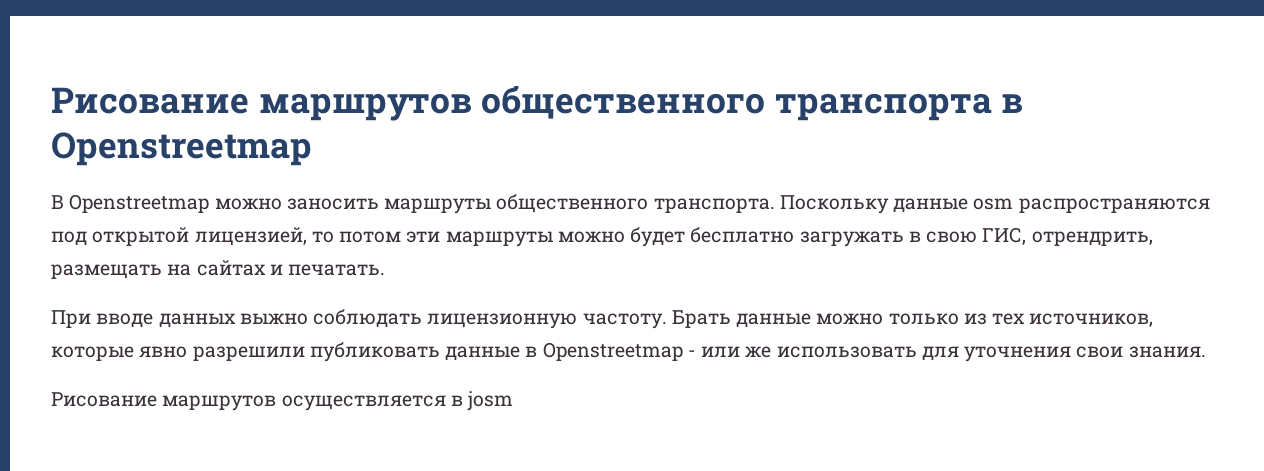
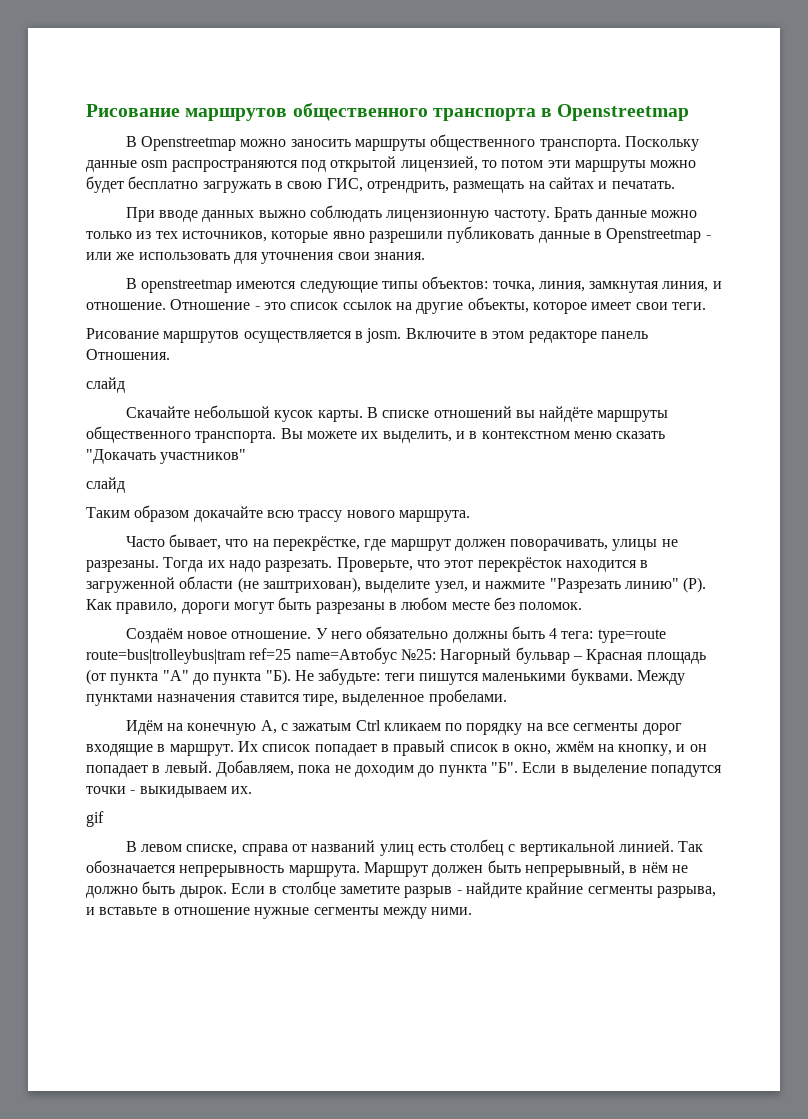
- Рисование маршрутов осуществляется в josm
+ В openstreetmap имеются следующие типы объектов: точка, линия, замкнутая линия, и отношение. Отношение - это список ссылок на другие объекты, которое имеет свои теги.
+ Рисование маршрутов осуществляется в josm. Включите в этом редакторе панель Отношения.
+ слайд
+ Скачайте небольшой кусок карты. В списке отношений вы найдёте маршруты общественного транспорта. Вы можете их выделить, и в контекстном меню сказать "Докачать участников"
+ слайд
+ Таким образом докачайте всю трассу нового маршрута.
+ Часто бывает, что на перекрёстке, где маршрут должен поворачивать, улицы не разрезаны. Тогда их надо разрезать. Проверьте, что этот перекрёсток находится в загруженной области (не заштрихован), выделите узел, и нажмите "Разрезать линию" (P). Как правило, дороги могут быть разрезаны в любом месте без поломок.
+ Создаём новое отношение. У него обязательно должны быть 4 тега: type=route route=bus|trolleybus|tram ref=25 name=Автобус №25: Нагорный бульвар – Красная площадь (от пункта "А" до пункта "Б). Не забудьте: теги пишутся маленькими буквами. Между пунктами назначения ставится тире, выделенное пробелами.
+ Идём на конечную А, с зажатым Ctrl кликаем по порядку на все сегменты дорог входящие в маршрут. Их список попадает в правый список в окно, жмём на кнопку, и он попадает в левый. Добавляем, пока не доходим до пункта "Б". Если в выделение попадутся точки - выкидываем их.
+ gif
+ В левом списке, справа от названий улиц есть столбец с вертикальной линией. Так обозначается непрерывность маршрута. Маршрут должен быть непрерывный, в нём не должно быть дырок. Если в столбце заметите разрыв - найдите крайние сегменты разрыва, и вставьте в отношение нужные сегменты между ними.

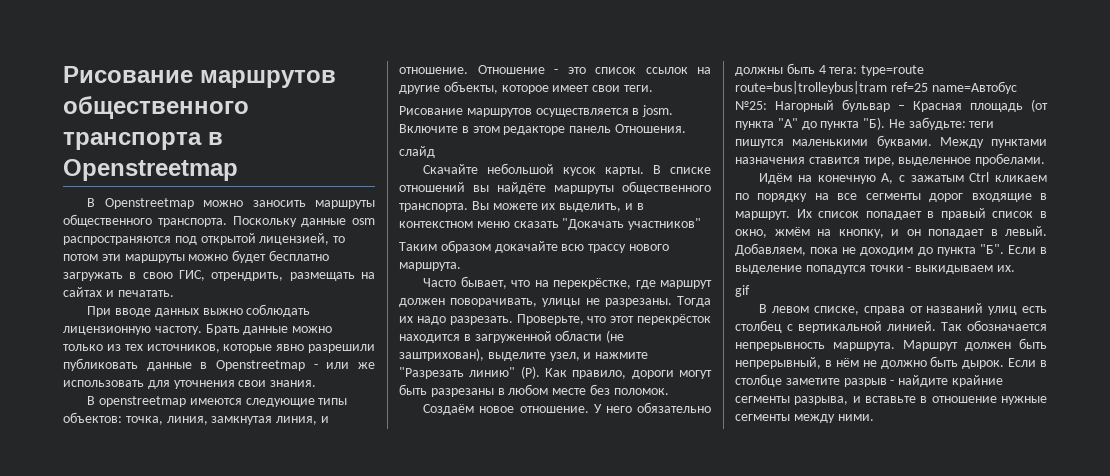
  Вы можете их выделить, и в контекстном меню сказать "Докачать участников"
- слайд

